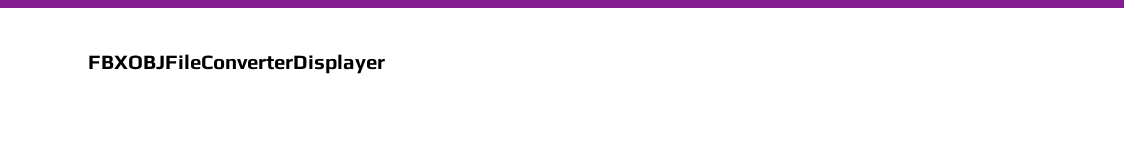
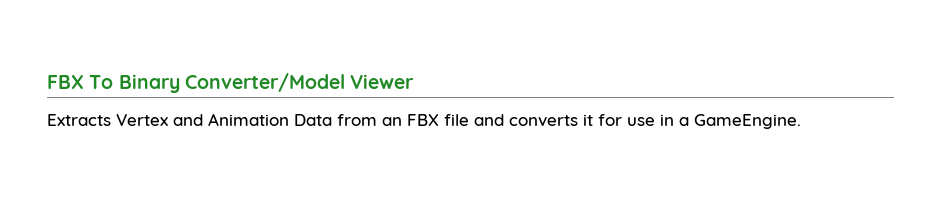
- FBXOBJFileConverterDisplayer
+ FBX To Binary Converter/Model Viewer
+ Extracts Vertex and Animation Data from an FBX file and converts it for use in a GameEngine.

